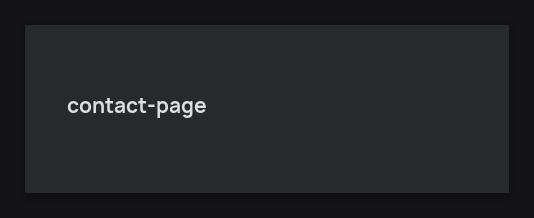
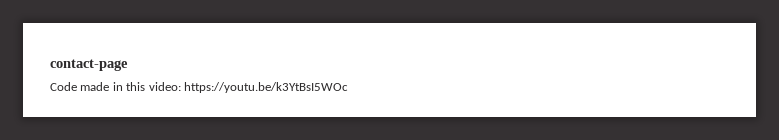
+ Code made in this video: https://youtu.be/k3YtBsI5WOc

